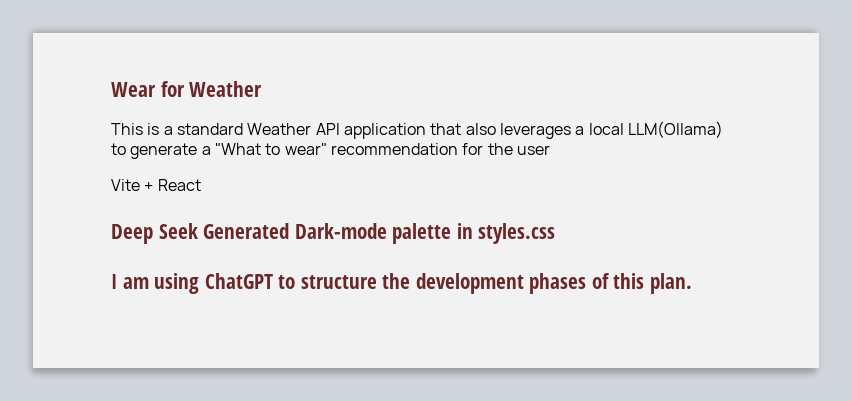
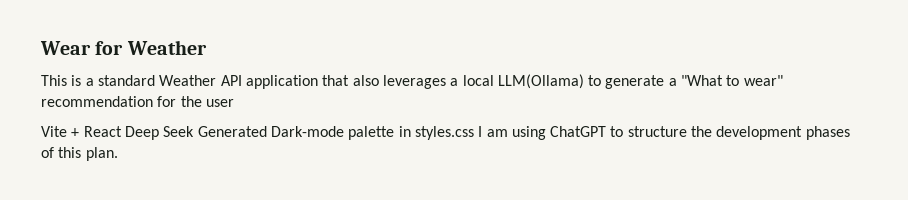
- Vite + React
- Deep Seek Generated Dark-mode palette in styles.css
- I am using ChatGPT to structure the development phases of this plan.
+ Vite + React Deep Seek Generated Dark-mode palette in styles.css I am using ChatGPT to structure the development phases of this plan.

